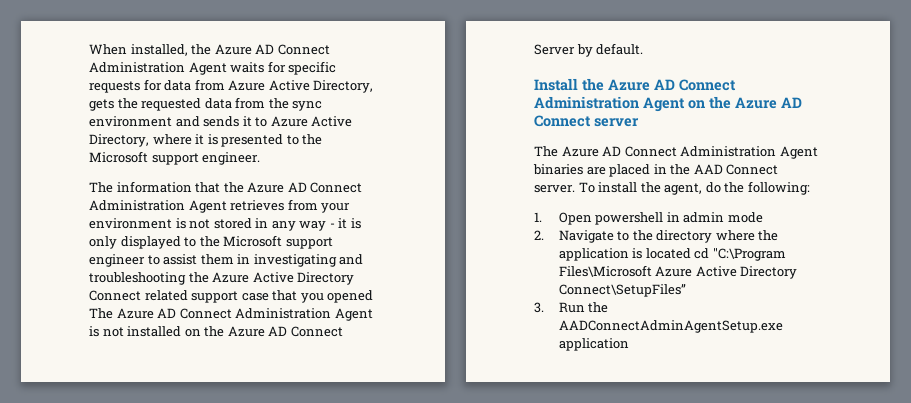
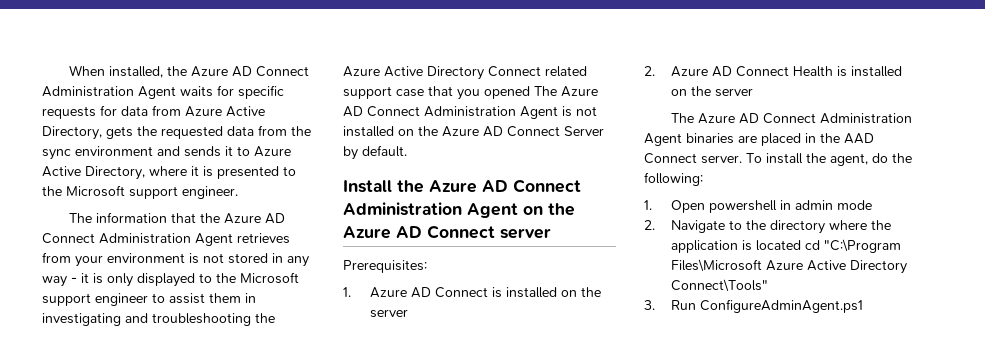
+ Prerequisites:
+ 1. Azure AD Connect is installed on the server
+ 2. Azure AD Connect Health is installed on the server
- 2. Navigate to the directory where the application is located cd "C:\Program Files\Microsoft Azure Active Directory Connect\SetupFiles”
+ 2. Navigate to the directory where the application is located cd "C:\Program Files\Microsoft Azure Active Directory Connect\Tools"
- 3. Run the AADConnectAdminAgentSetup.exe application
+ 3. Run ConfigureAdminAgent.ps1

